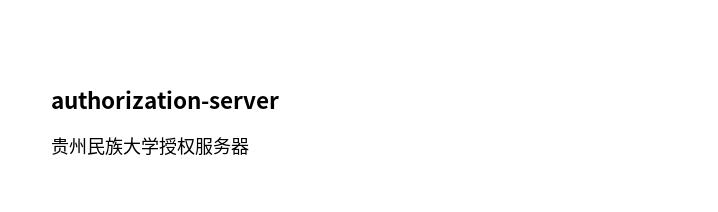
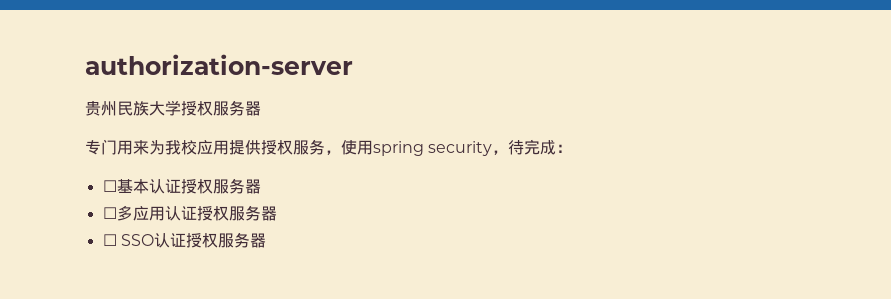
+ 专门用来为我校应用提供授权服务，使用spring security，待完成：
+ ☐基本认证授权服务器
+ ☐多应用认证授权服务器
+ ☐ SSO认证授权服务器

